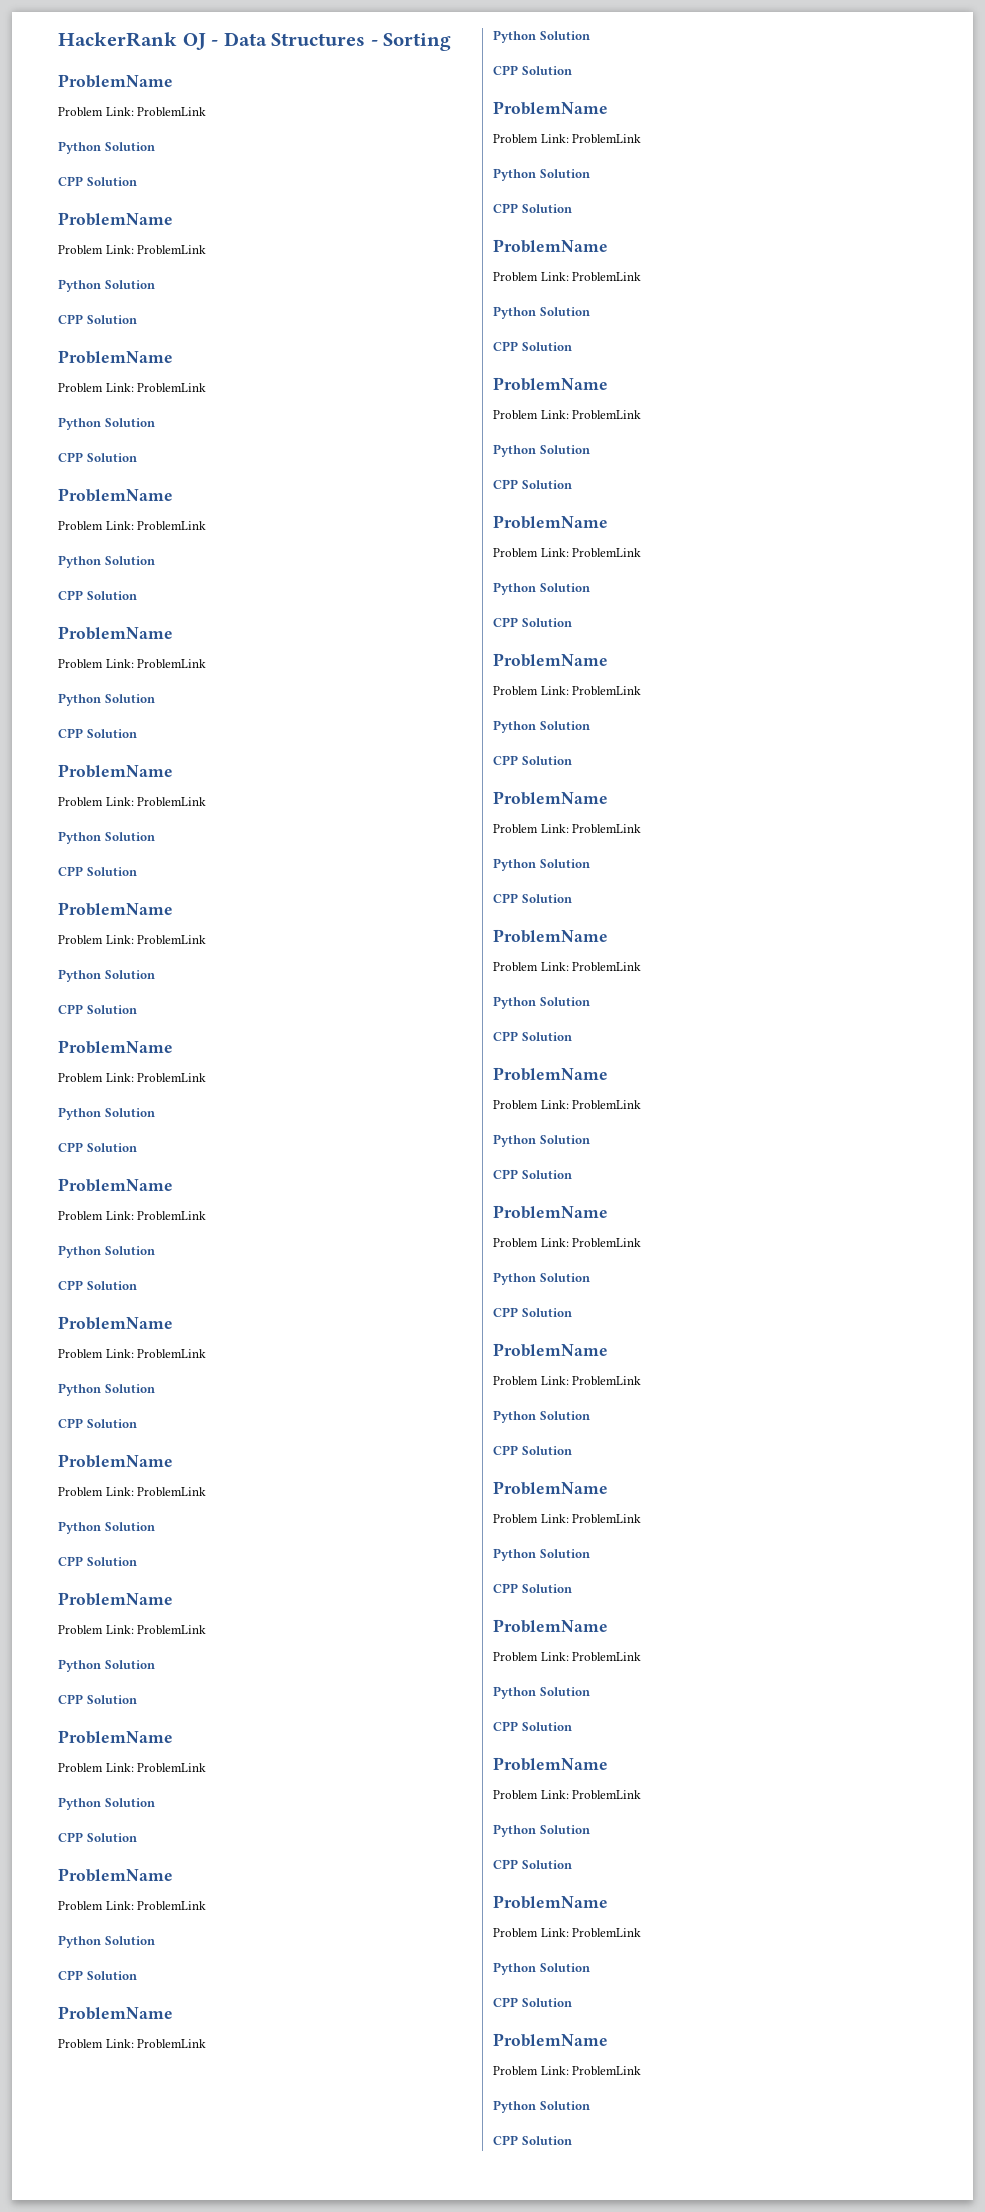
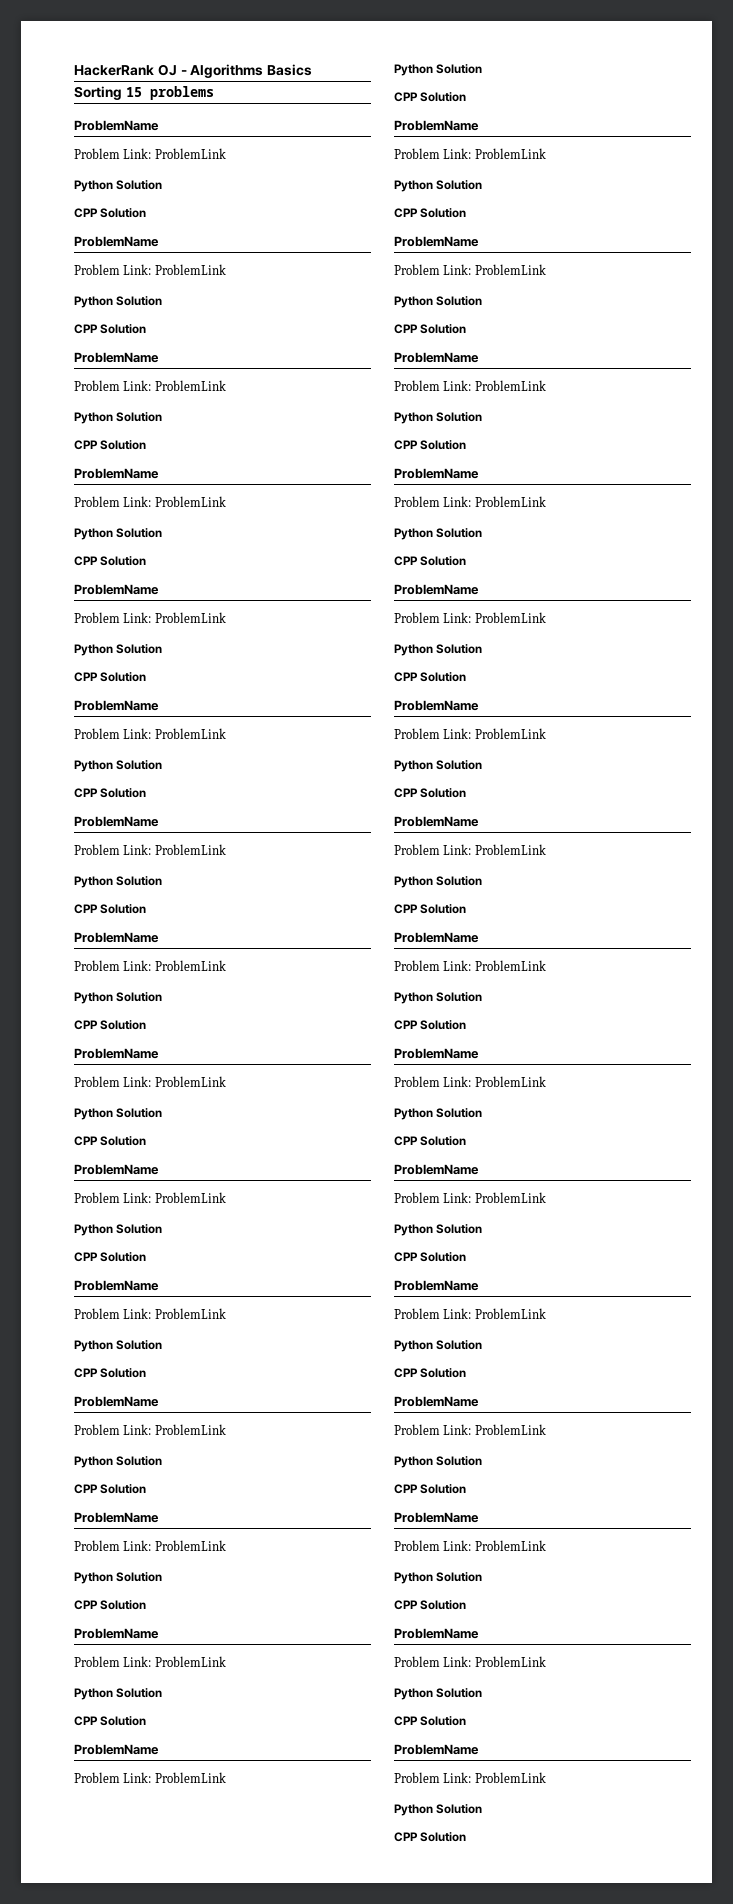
- HackerRank OJ - Data Structures - Sorting
+ HackerRank OJ - Algorithms Basics
+ Sorting 15 problems

